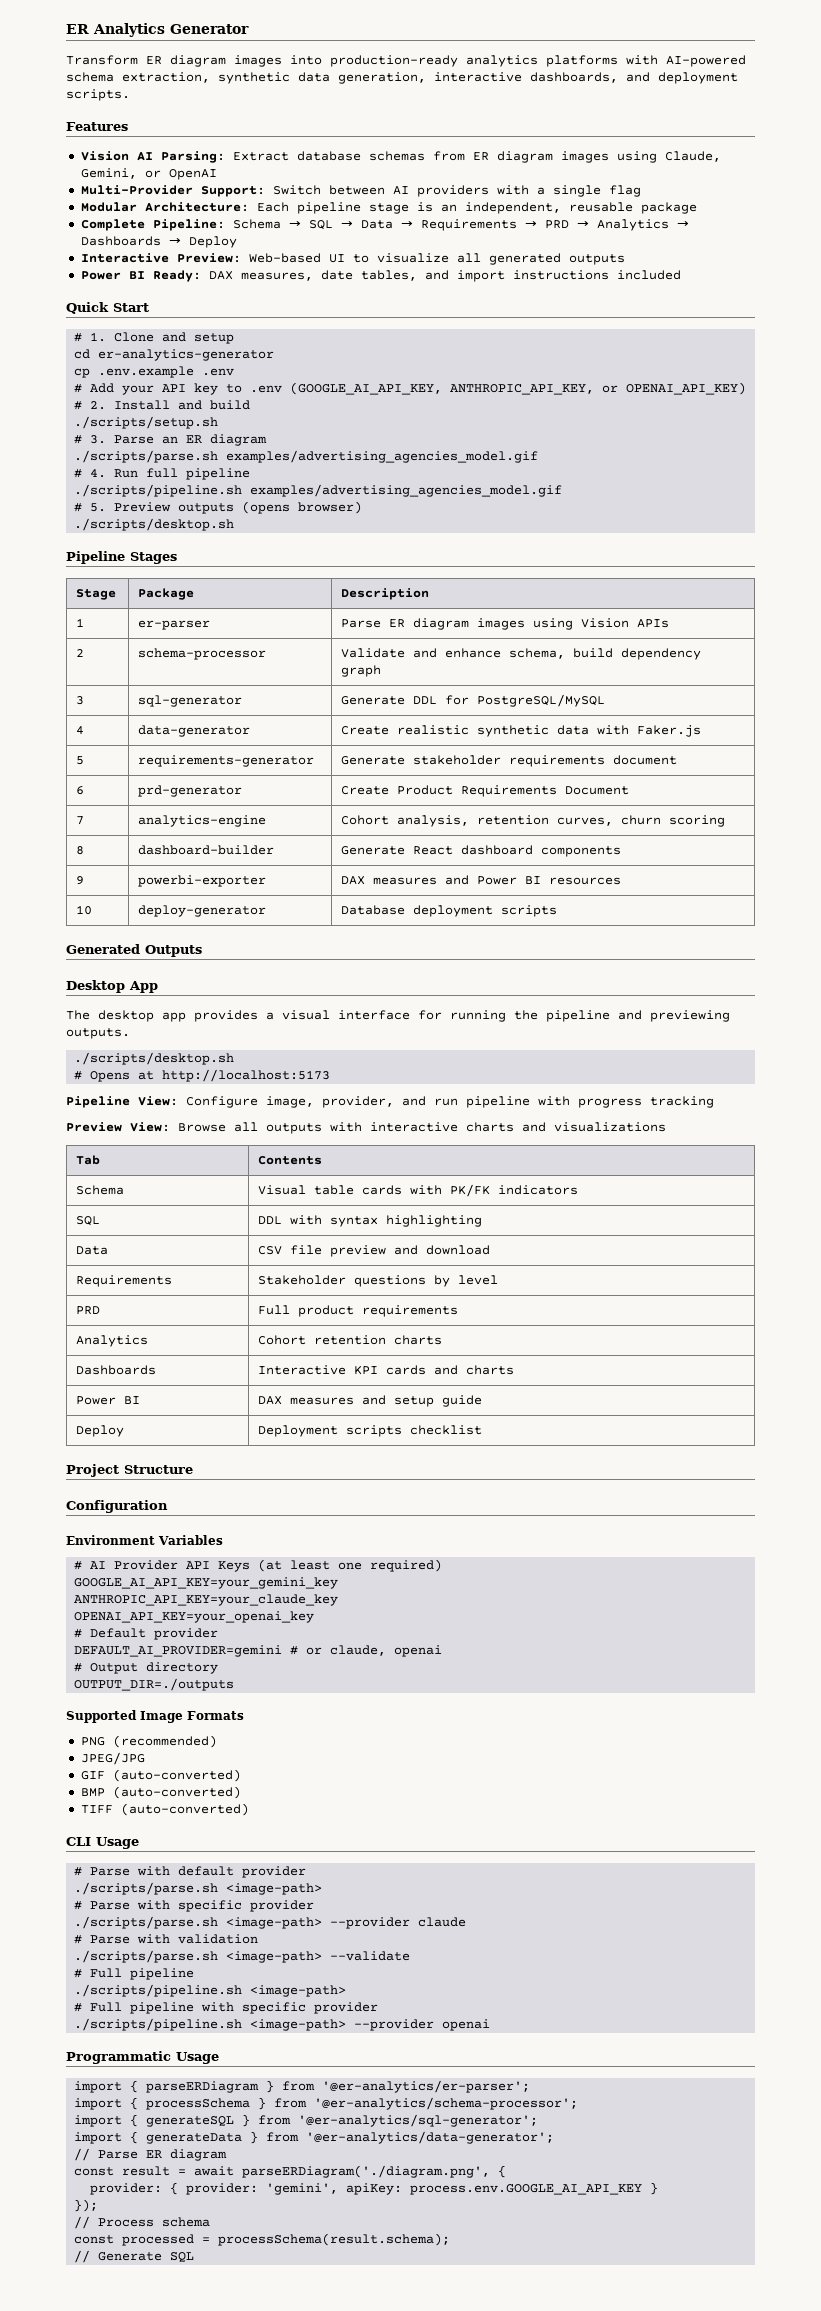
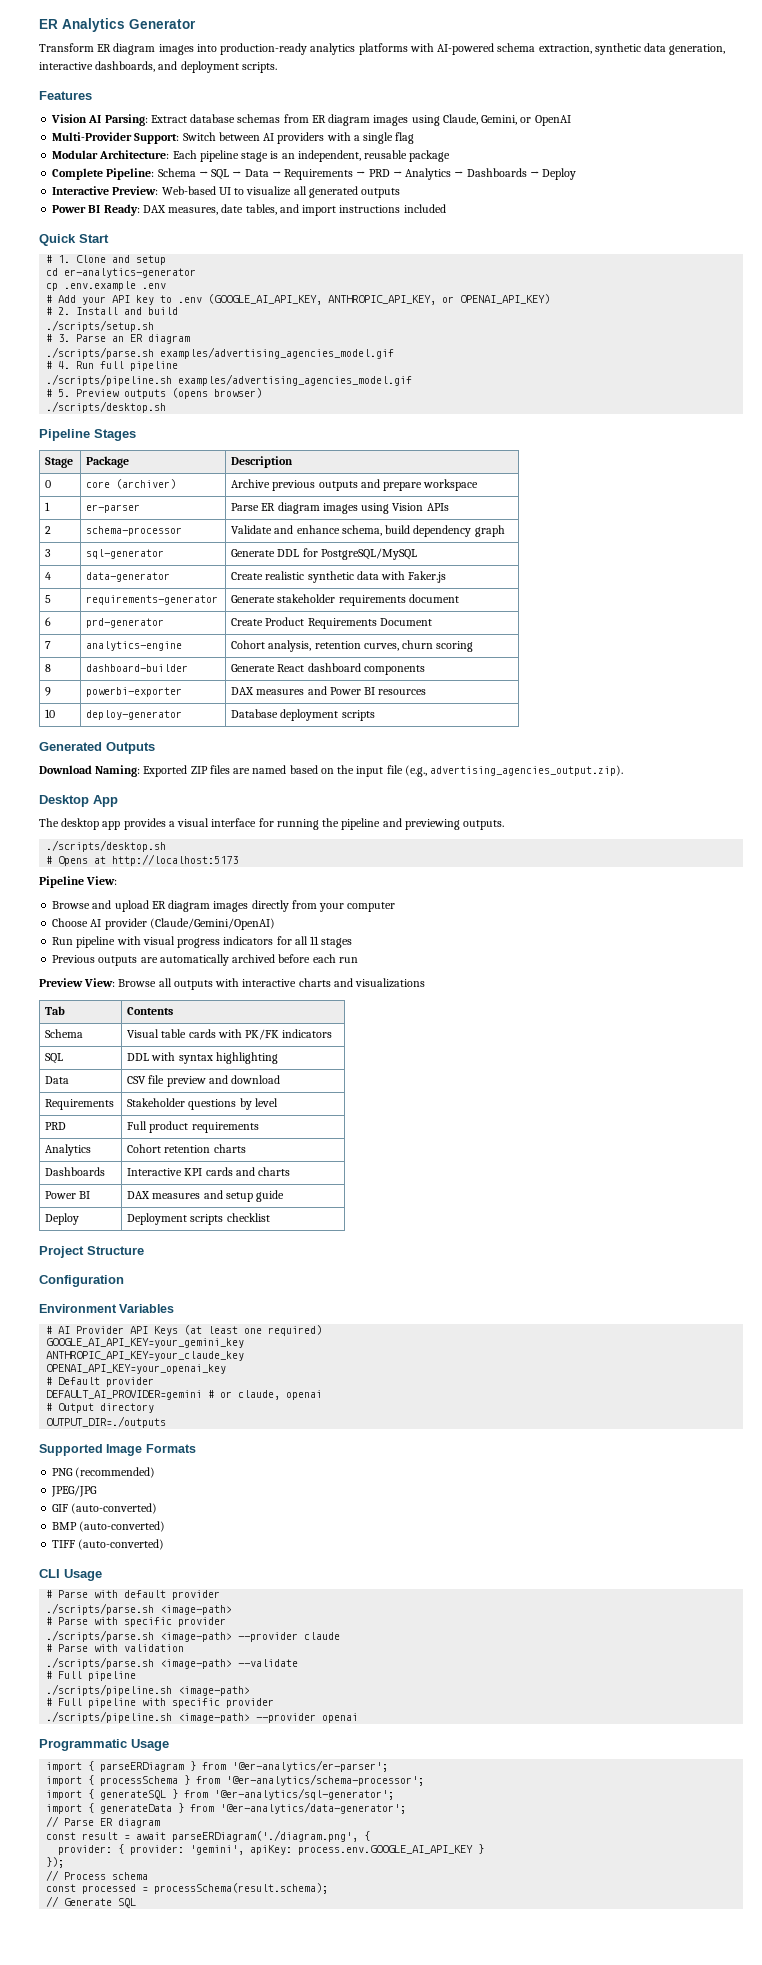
+ 0 | core (archiver) | Archive previous outputs and prepare workspace
+ Download Naming: Exported ZIP files are named based on the input file (e.g., advertising_agencies_output.zip).
- Pipeline View: Configure image, provider, and run pipeline with progress tracking
+ Pipeline View:
+ Browse and upload ER diagram images directly from your computer
+ Choose AI provider (Claude/Gemini/OpenAI)
+ Run pipeline with visual progress indicators for all 11 stages
+ Previous outputs are automatically archived before each run

